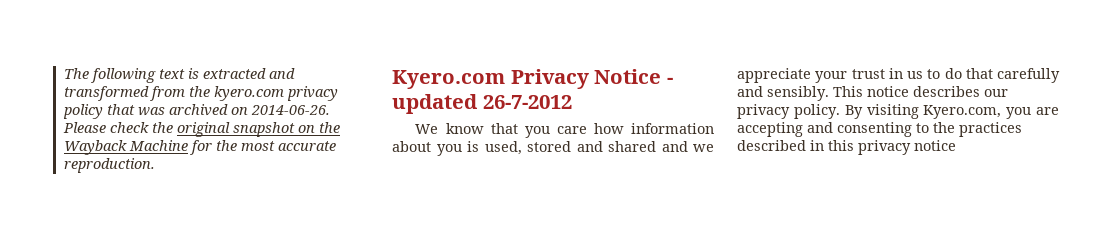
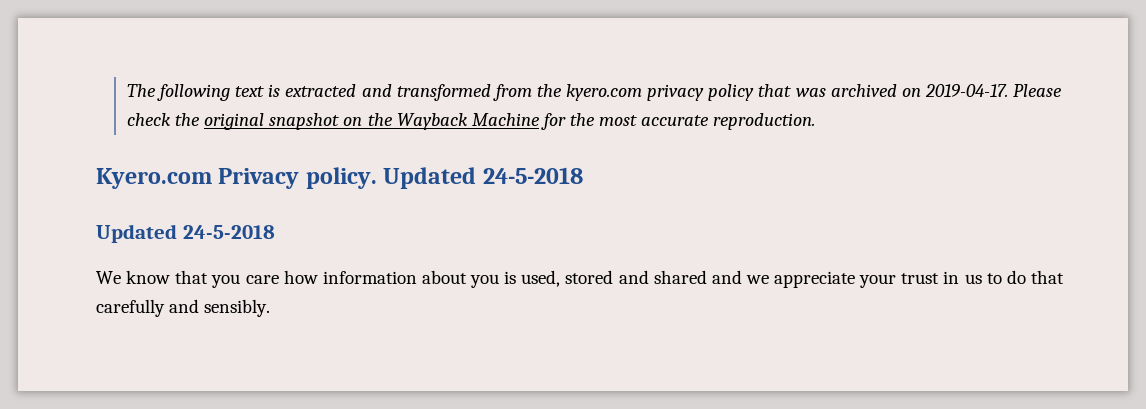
- The following text is extracted and transformed from the kyero.com privacy policy that was archived on 2014-06-26.
+ The following text is extracted and transformed from the kyero.com privacy policy that was archived on 2019-04-17.
- Kyero.com Privacy Notice - updated 26-7-2012
+ Kyero.com Privacy policy. Updated 24-5-2018
+ Updated 24-5-2018
- This notice describes our privacy policy. By visiting Kyero.com, you are accepting and consenting to the practices described in this privacy notice

